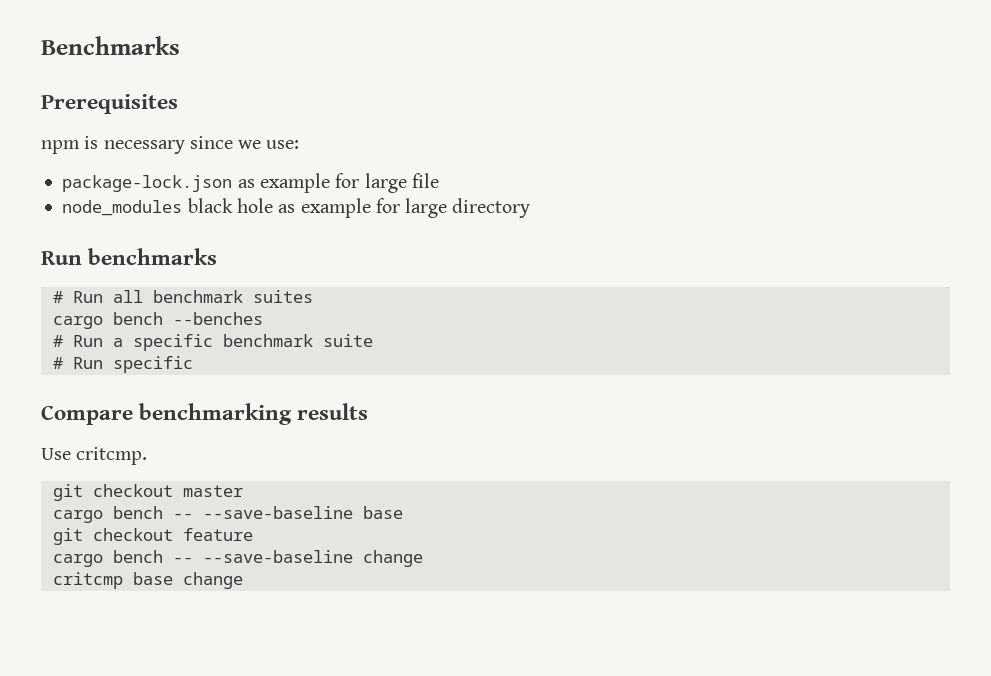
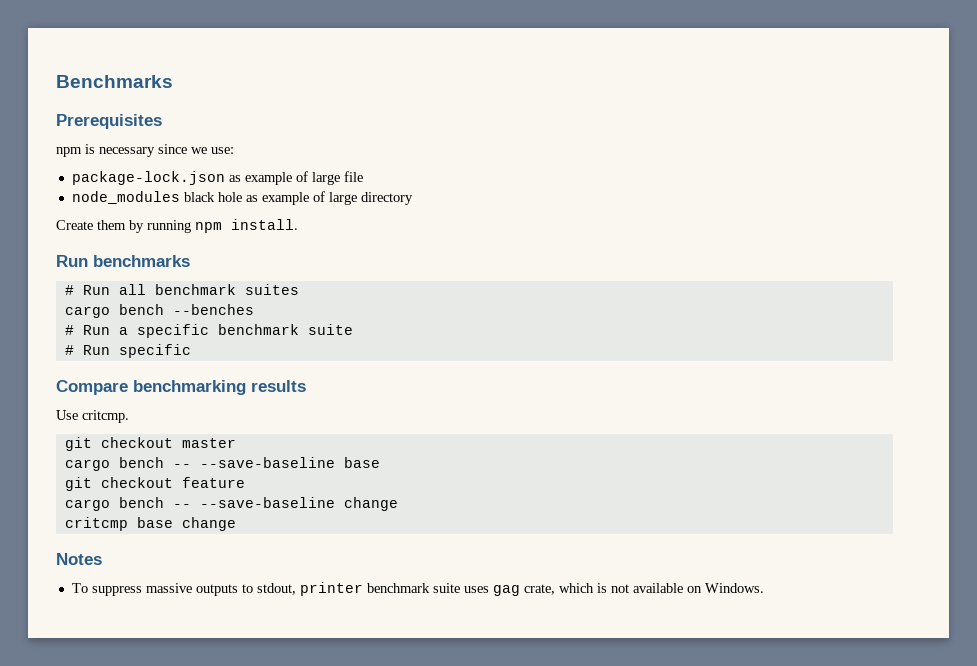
- package-lock.json as example for large file
+ package-lock.json as example of large file
- node_modules black hole as example for large directory
+ node_modules black hole as example of large directory
+ Create them by running npm install.
+ Notes
+ To suppress massive outputs to stdout, printer benchmark suite uses gag crate, which is not available on Windows.

